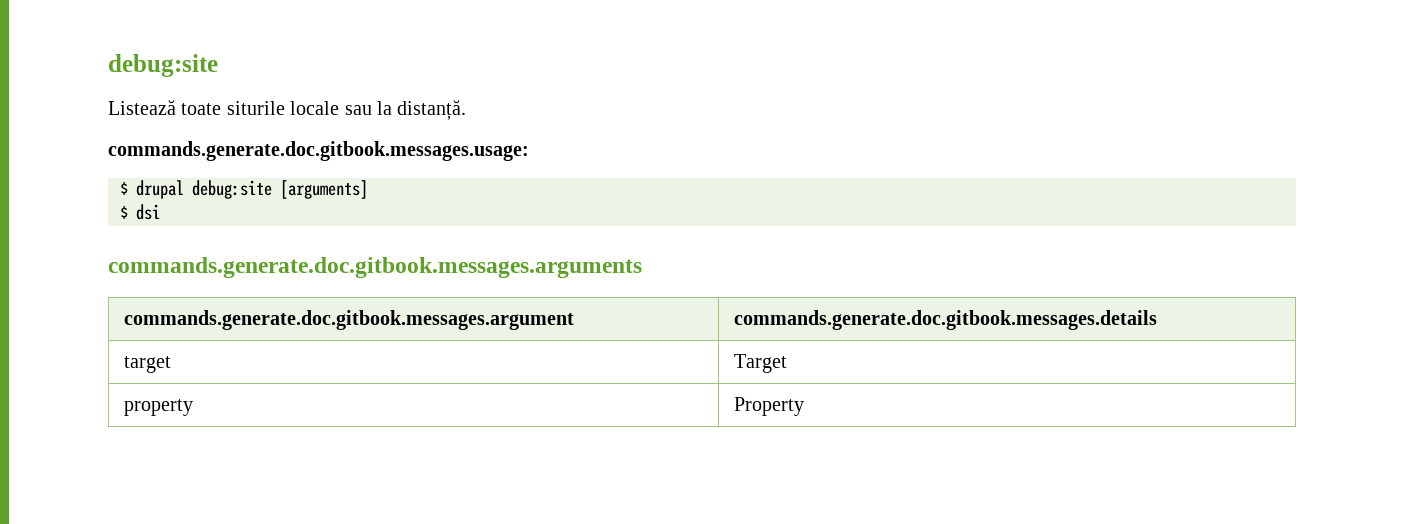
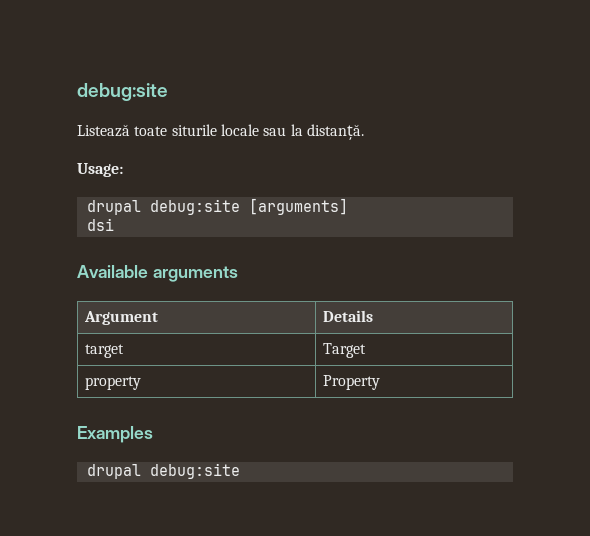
- commands.generate.doc.gitbook.messages.usage:
- $ drupal debug:site [arguments]
+ Usage:
+ drupal debug:site [arguments]
- $ dsi
+ dsi
- commands.generate.doc.gitbook.messages.arguments
- commands.generate.doc.gitbook.messages.argument | commands.generate.doc.gitbook.messages.details
+ Available arguments
+ Argument | Details
+ Examples
+ drupal debug:site

